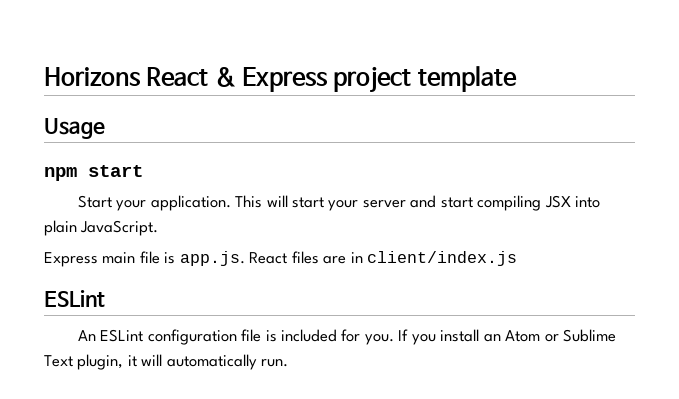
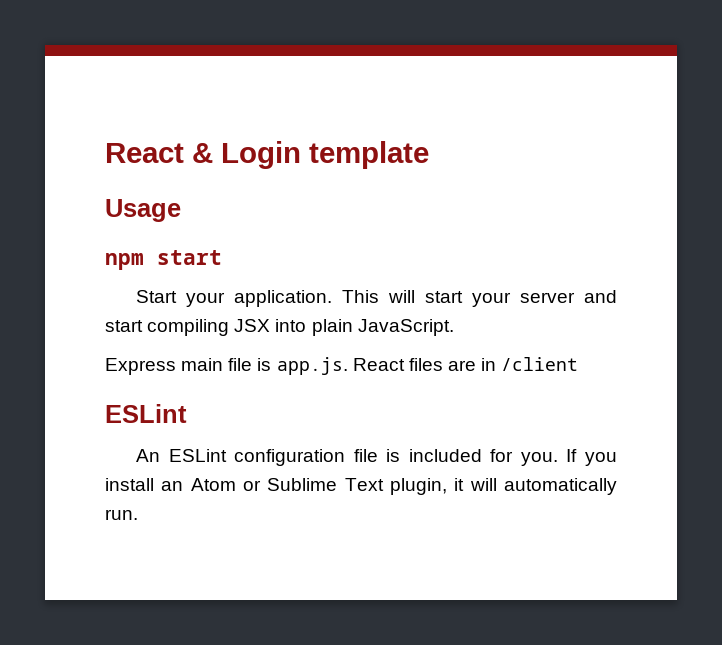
- Horizons React & Express project template
+ React & Login template
- Express main file is app.js. React files are in client/index.js
+ Express main file is app.js. React files are in /client

